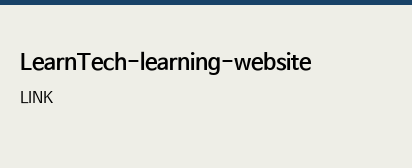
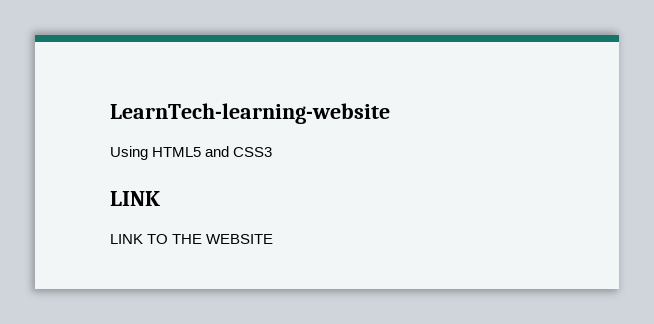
+ Using HTML5 and CSS3
  LINK
+ LINK TO THE WEBSITE

